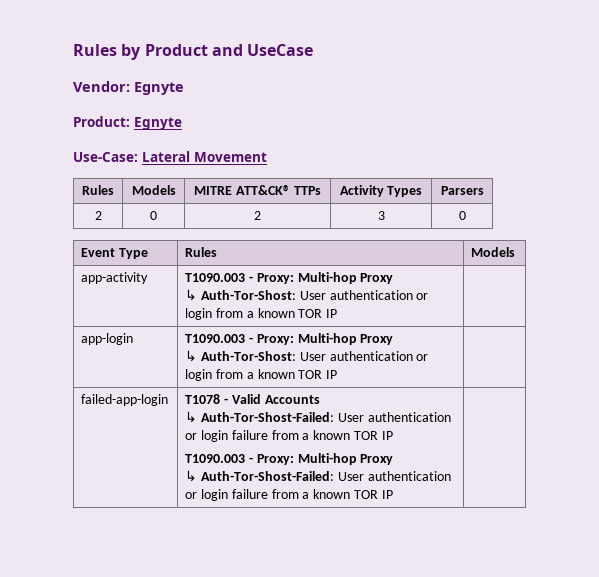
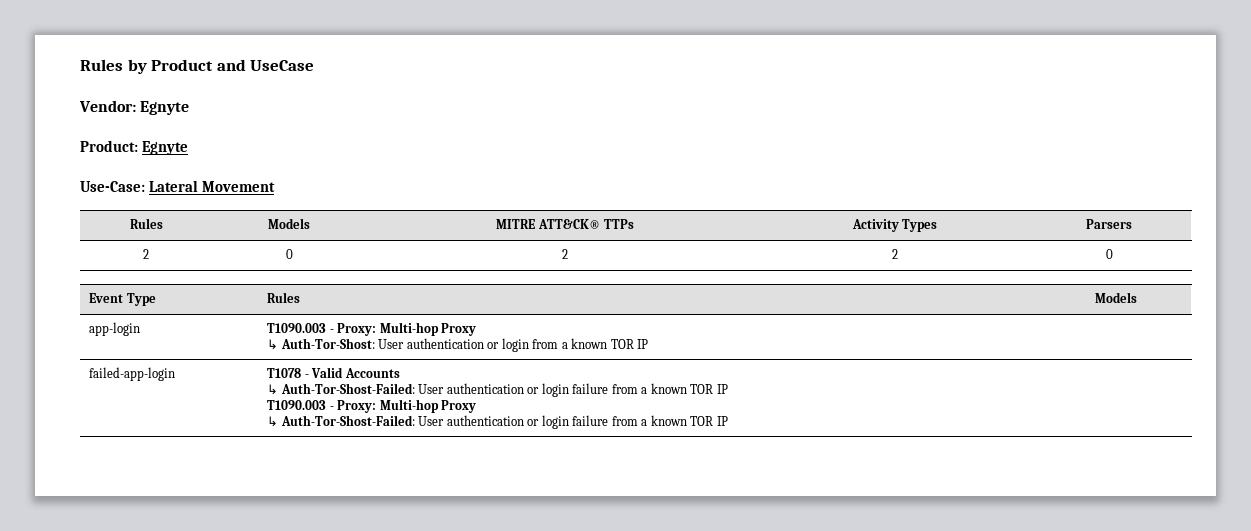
- 2 | 0 | 2 | 3 | 0
+ 2 | 0 | 2 | 2 | 0
- app-activity | T1090.003 - Proxy: Multi-hop Proxy
- ↳ Auth-Tor-Shost: User authentication or login from a known TOR IP |

